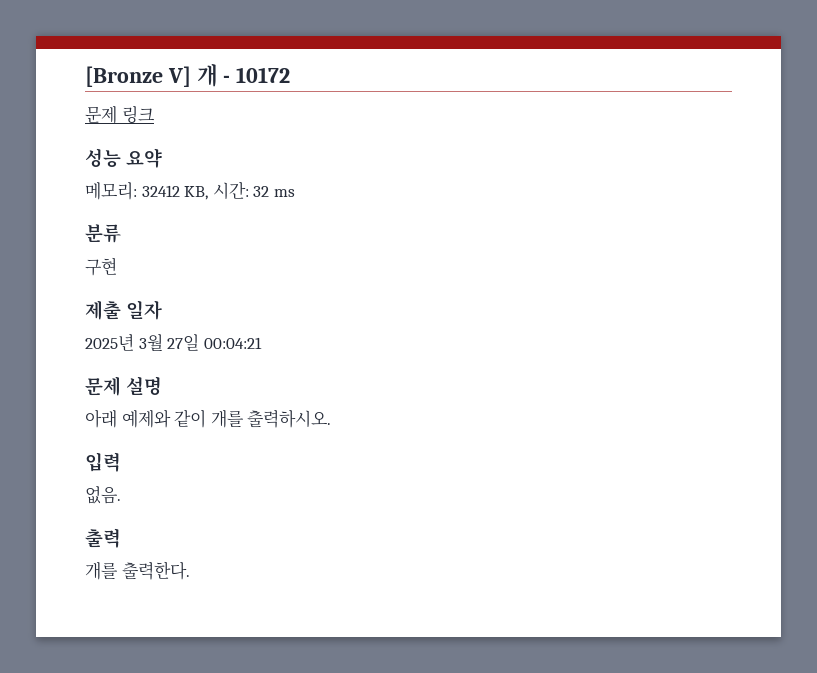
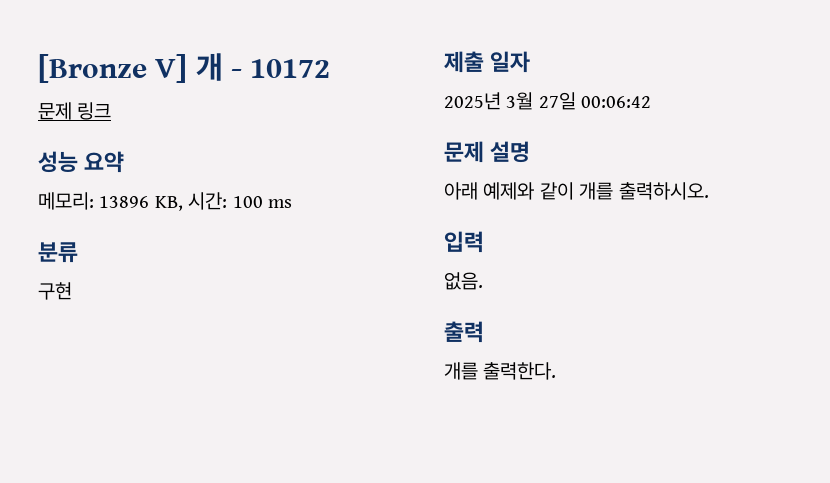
- 메모리: 32412 KB, 시간: 32 ms
+ 메모리: 13896 KB, 시간: 100 ms
- 2025년 3월 27일 00:04:21
+ 2025년 3월 27일 00:06:42

